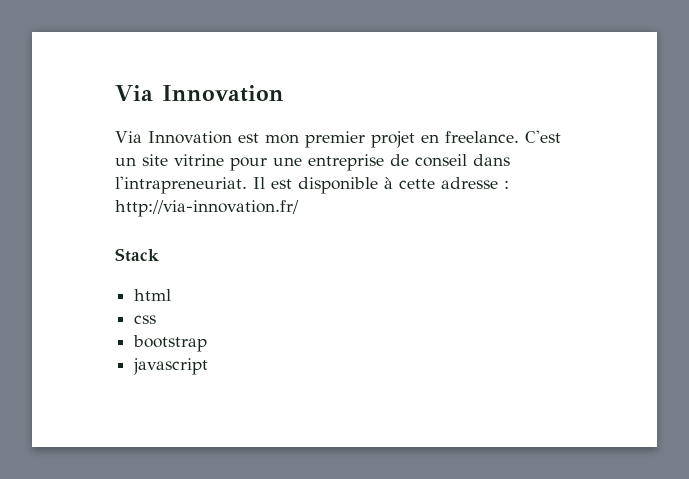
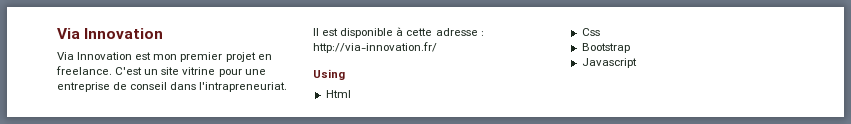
- Stack
- html
- css
- bootstrap
- javascript
+ Using
+ Html
+ Css
+ Bootstrap
+ Javascript

